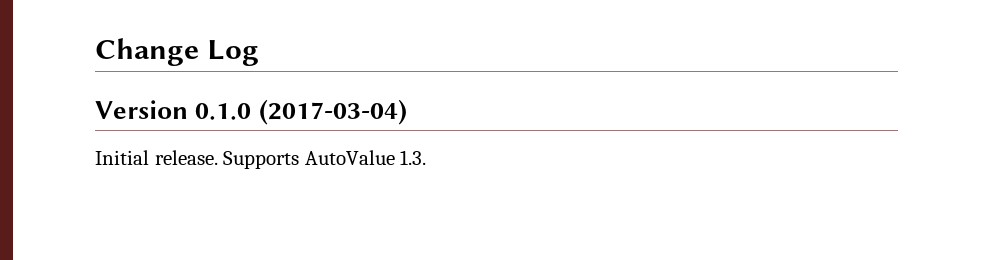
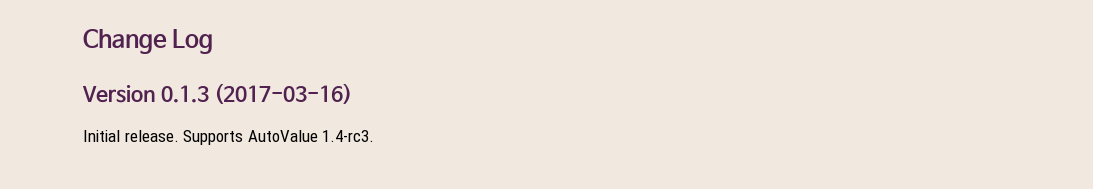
- Version 0.1.0 (2017-03-04)
+ Version 0.1.3 (2017-03-16)
- Supports AutoValue 1.3.
+ Supports AutoValue 1.4-rc3.

